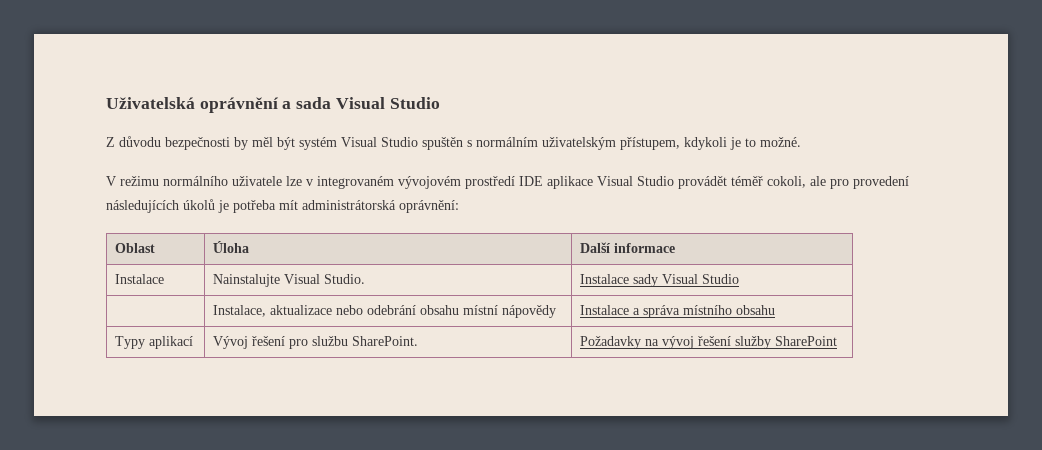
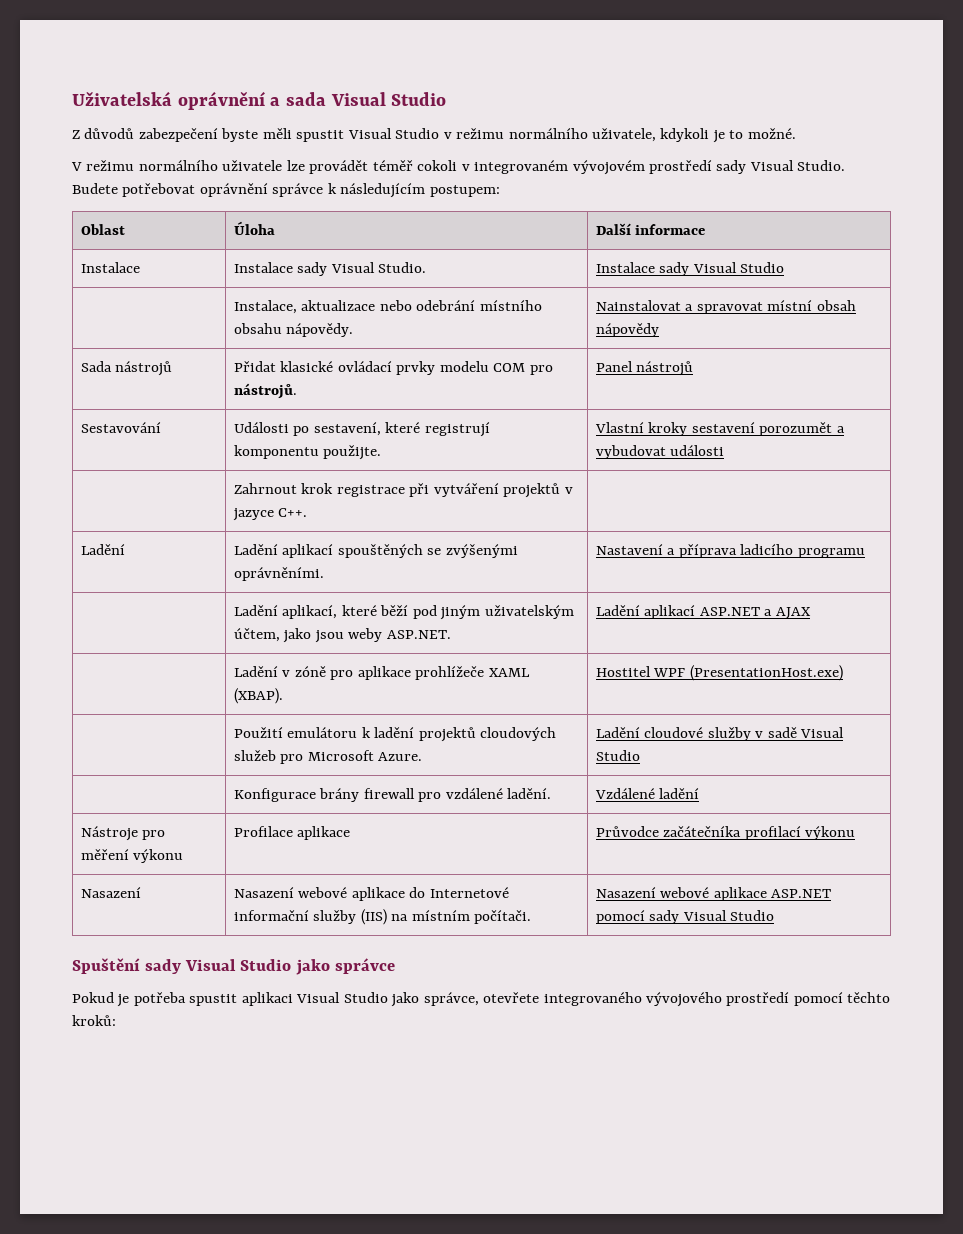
- Z důvodu bezpečnosti by měl být systém Visual Studio spuštěn s normálním uživatelským přístupem, kdykoli je to možné.
+ Z důvodů zabezpečení byste měli spustit Visual Studio v režimu normálního uživatele, kdykoli je to možné.
- V režimu normálního uživatele lze v integrovaném vývojovém prostředí IDE aplikace Visual Studio provádět téměř cokoli, ale pro provedení následujících úkolů je potřeba mít administrátorská oprávnění:
+ V režimu normálního uživatele lze provádět téměř cokoli v integrovaném vývojovém prostředí sady Visual Studio. Budete potřebovat oprávnění správce k následujícím postupem:
- Instalace | Nainstalujte Visual Studio. | Instalace sady Visual Studio
+ Instalace | Instalace sady Visual Studio. | Instalace sady Visual Studio
- | Instalace, aktualizace nebo odebrání obsahu místní nápovědy | Instalace a správa místního obsahu
- Typy aplikací | Vývoj řešení pro službu SharePoint. | Požadavky na vývoj řešení služby SharePoint
+ | Instalace, aktualizace nebo odebrání místního obsahu nápovědy. | Nainstalovat a spravovat místní obsah nápovědy
+ Sada nástrojů | Přidat klasické ovládací prvky modelu COM pro nástrojů. | Panel nástrojů
+ Sestavování | Události po sestavení, které registrují komponentu použijte. | Vlastní kroky sestavení porozumět a vybudovat události
+ | Zahrnout krok registrace při vytváření projektů v jazyce C++. |
+ Ladění | Ladění aplikací spouštěných se zvýšenými oprávněními. | Nastavení a příprava ladicího programu
+ | Ladění aplikací, které běží pod jiným uživatelským účtem, jako jsou weby ASP.NET. | Ladění aplikací ASP.NET a AJAX
+ | Ladění v zóně pro aplikace prohlížeče XAML (XBAP). | Hostitel WPF (PresentationHost.exe)
+ | Použití emulátoru k ladění projektů cloudových služeb pro Microsoft Azure. | Ladění cloudové služby v sadě Visual Studio
+ | Konfigurace brány firewall pro vzdálené ladění. | Vzdálené ladění
+ Nástroje pro měření výkonu | Profilace aplikace | Průvodce začátečníka profilací výkonu
+ Nasazení | Nasazení webové aplikace do Internetové informační služby (IIS) na místním počítači. | Nasazení webové aplikace ASP.NET pomocí sady Visual Studio
+ Spuštění sady Visual Studio jako správce
+ Pokud je potřeba spustit aplikaci Visual Studio jako správce, otevřete integrovaného vývojového prostředí pomocí těchto kroků:

